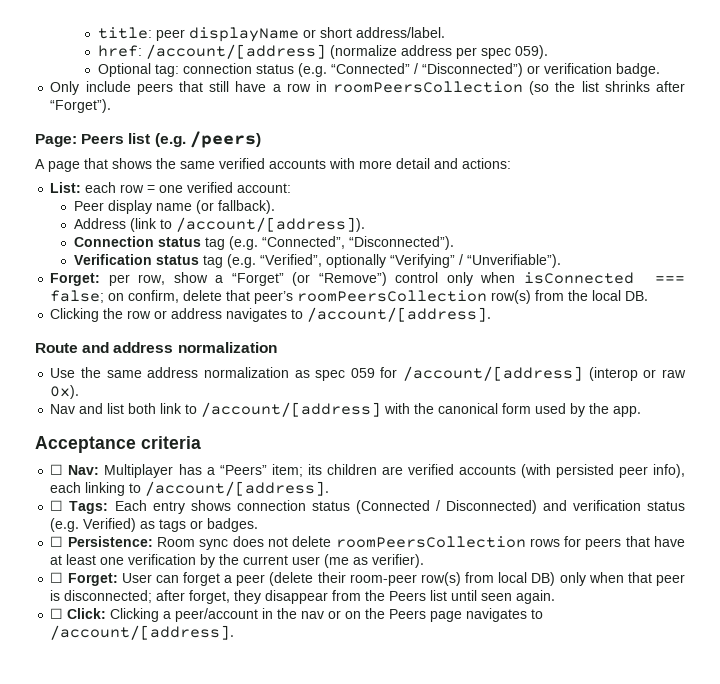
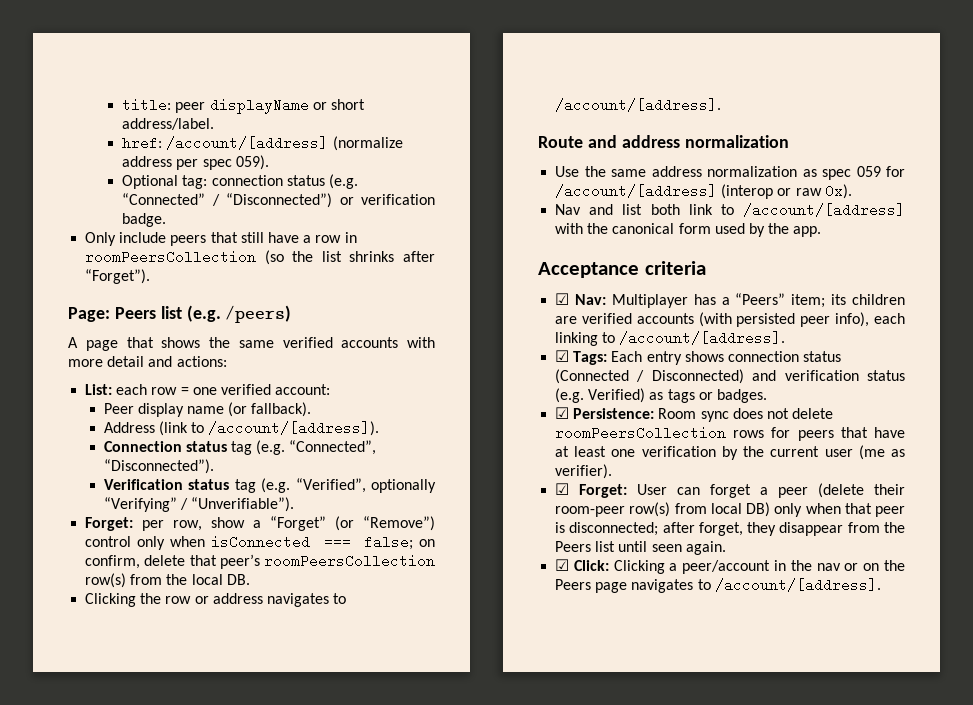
- ☐ Nav: Multiplayer has a “Peers” item; its children are verified accounts (with persisted peer info), each linking to /account/[address].
+ ☑ Nav: Multiplayer has a “Peers” item; its children are verified accounts (with persisted peer info), each linking to /account/[address].
- ☐ Tags: Each entry shows connection status (Connected / Disconnected) and verification status (e.g. Verified) as tags or badges.
+ ☑ Tags: Each entry shows connection status (Connected / Disconnected) and verification status (e.g. Verified) as tags or badges.
- ☐ Persistence: Room sync does not delete roomPeersCollection rows for peers that have at least one verification by the current user (me as verifier).
+ ☑ Persistence: Room sync does not delete roomPeersCollection rows for peers that have at least one verification by the current user (me as verifier).
- ☐ Forget: User can forget a peer (delete their room-peer row(s) from local DB) only when that peer is disconnected; after forget, they disappear from the Peers list until seen again.
+ ☑ Forget: User can forget a peer (delete their room-peer row(s) from local DB) only when that peer is disconnected; after forget, they disappear from the Peers list until seen again.
- ☐ Click: Clicking a peer/account in the nav or on the Peers page navigates to /account/[address].
+ ☑ Click: Clicking a peer/account in the nav or on the Peers page navigates to /account/[address].

